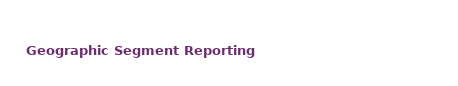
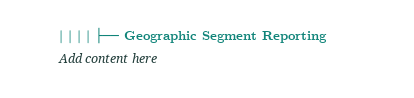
- Geographic Segment Reporting
+ | | | | ├── Geographic Segment Reporting
+ Add content here

